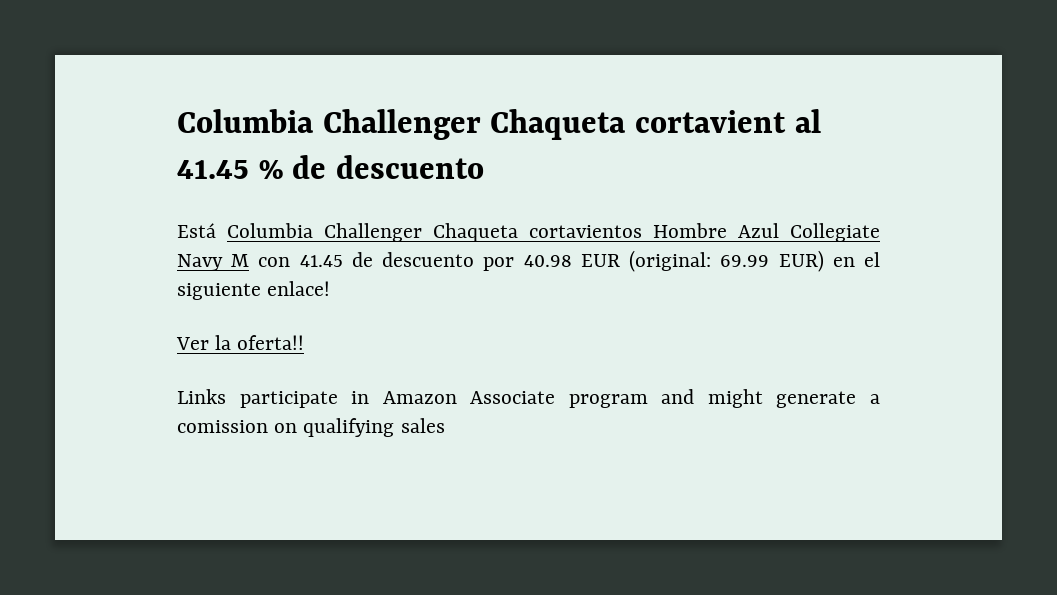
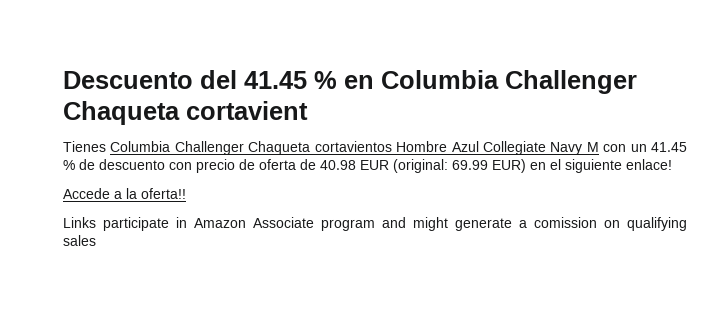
- Columbia Challenger Chaqueta cortavient al 41.45 % de descuento
- Está Columbia Challenger Chaqueta cortavientos Hombre Azul Collegiate Navy M con 41.45 de descuento por 40.98 EUR (original: 69.99 EUR) en el siguiente enlace!
+ Descuento del 41.45 % en Columbia Challenger Chaqueta cortavient
+ Tienes Columbia Challenger Chaqueta cortavientos Hombre Azul Collegiate Navy M con un 41.45 % de descuento con precio de oferta de 40.98 EUR (original: 69.99 EUR) en el siguiente enlace!
- Ver la oferta!!
+ Accede a la oferta!!

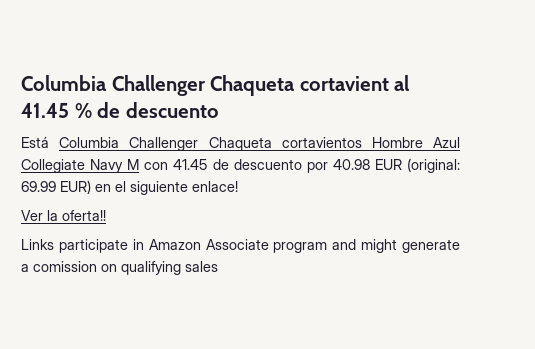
- Descuento del 41.45 % en Columbia Challenger Chaqueta cortavient
- Tienes Columbia Challenger Chaqueta cortavientos Hombre Azul Collegiate Navy M con un 41.45 % de descuento con precio de oferta de 40.98 EUR (original: 69.99 EUR) en el siguiente enlace!
+ Columbia Challenger Chaqueta cortavient al 41.45 % de descuento
+ Está Columbia Challenger Chaqueta cortavientos Hombre Azul Collegiate Navy M con 41.45 de descuento por 40.98 EUR (original: 69.99 EUR) en el siguiente enlace!
- Accede a la oferta!!
+ Ver la oferta!!

